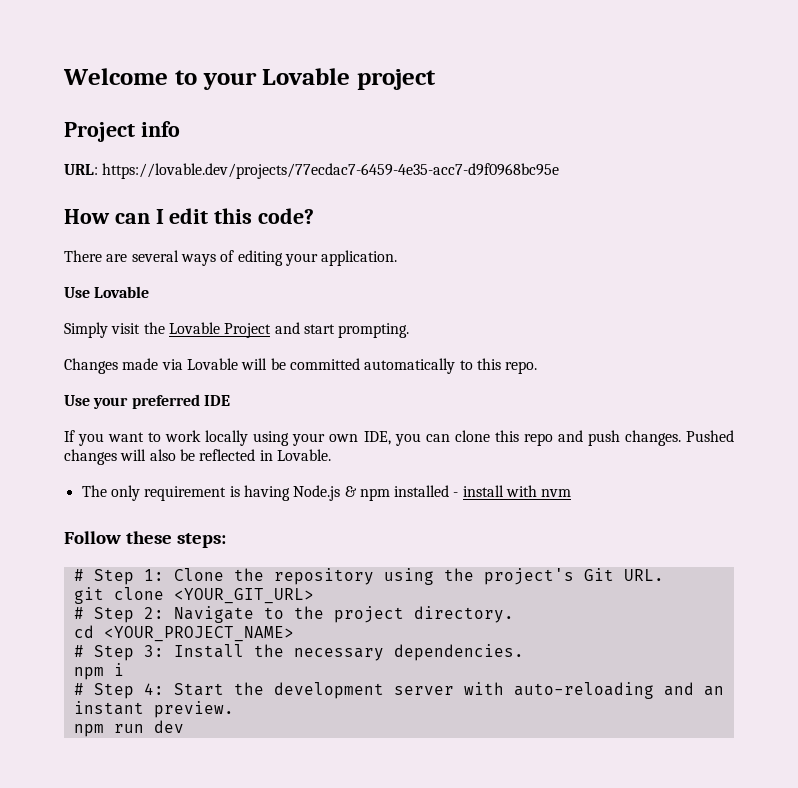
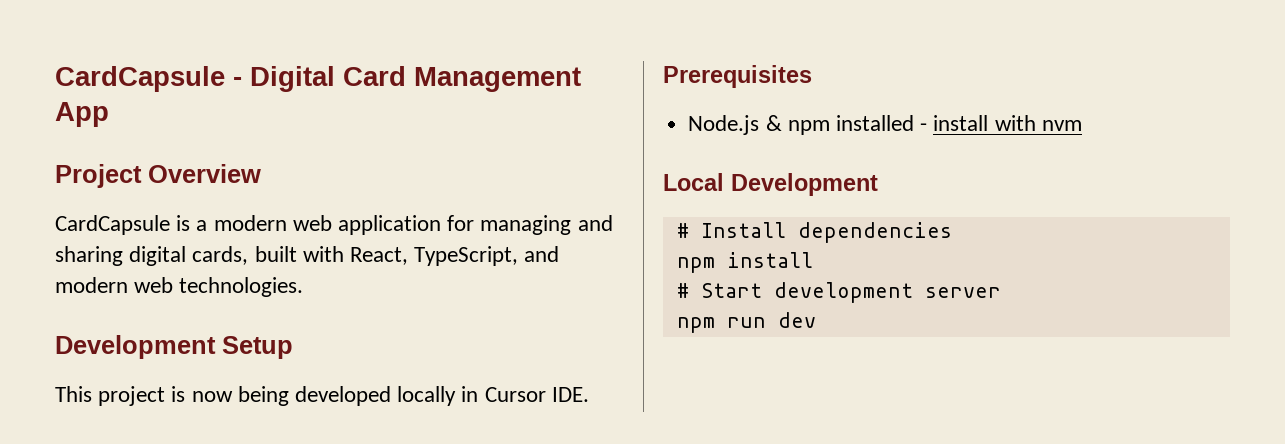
- Welcome to your Lovable project
- Project info
- URL: https://lovable.dev/projects/77ecdac7-6459-4e35-acc7-d9f0968bc95e
- How can I edit this code?
- There are several ways of editing your application.
- Use Lovable
- Simply visit the Lovable Project and start prompting.
- Changes made via Lovable will be committed automatically to this repo.
- Use your preferred IDE
- If you want to work locally using your own IDE, you can clone this repo and push changes. Pushed changes will also be reflected in Lovable.
- The only requirement is having Node.js & npm installed - install with nvm
+ CardCapsule - Digital Card Management App
+ Project Overview
+ CardCapsule is a modern web application for managing and sharing digital cards, built with React, TypeScript, and modern web technologies.
+ Development Setup
+ This project is now being developed locally in Cursor IDE.
+ Prerequisites
+ Node.js & npm installed - install with nvm
- Follow these steps:
- # Step 1: Clone the repository using the project's Git URL.
- git clone <YOUR_GIT_URL>
- # Step 2: Navigate to the project directory.
- cd <YOUR_PROJECT_NAME>
- # Step 3: Install the necessary dependencies.
- npm i
- # Step 4: Start the development server with auto-reloading and an instant preview.
+ Local Development
+ # Install dependencies
+ npm install
+ # Start development server

